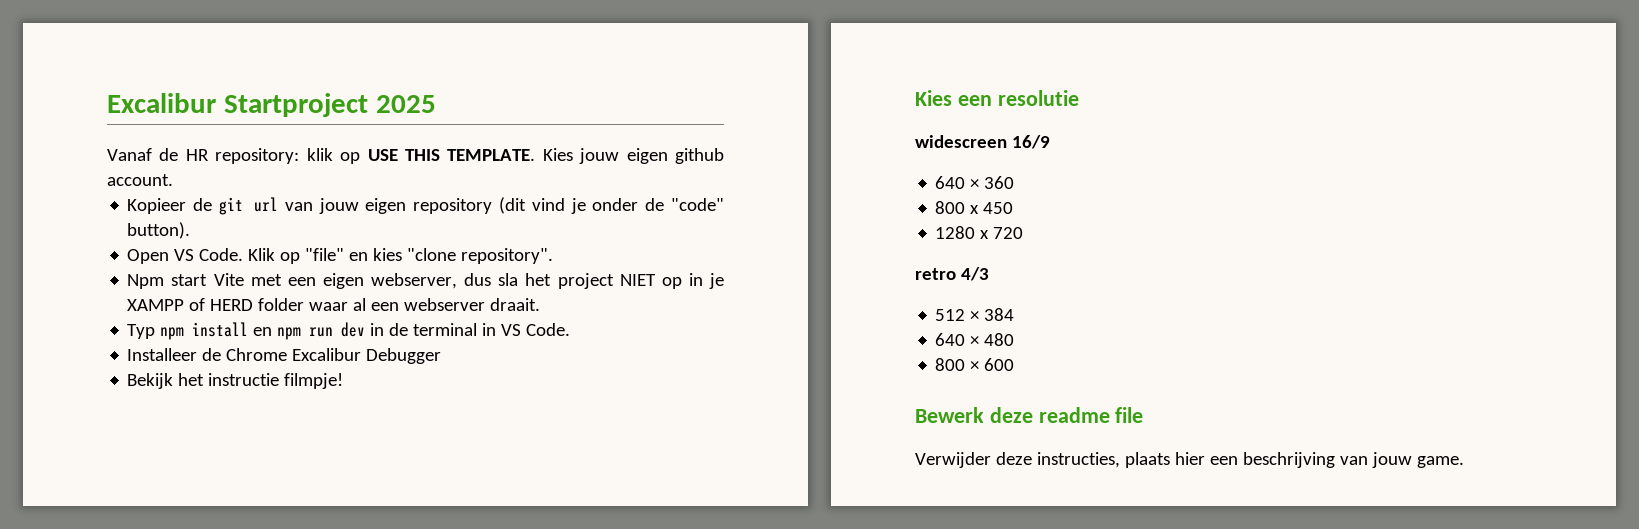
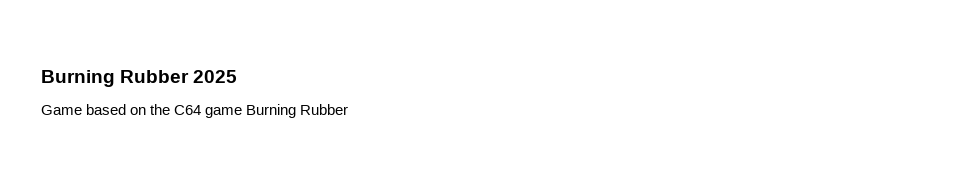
- Excalibur Startproject 2025
+ Burning Rubber 2025
- Vanaf de HR repository: klik op USE THIS TEMPLATE. Kies jouw eigen github account.
- Kopieer de git url van jouw eigen repository (dit vind je onder de "code" button).
- Open VS Code. Klik op "file" en kies "clone repository".
- Npm start Vite met een eigen webserver, dus sla het project NIET op in je XAMPP of HERD folder waar al een webserver draait.
- Typ npm install en npm run dev in de terminal in VS Code.
- Installeer de Chrome Excalibur Debugger
- Bekijk het instructie filmpje!
- Kies een resolutie
- widescreen 16/9
- 640 × 360
- 800 x 450
- 1280 x 720
- retro 4/3
- 512 × 384
- 640 × 480
- 800 × 600
- Bewerk deze readme file
- Verwijder deze instructies, plaats hier een beschrijving van jouw game.
+ Game based on the C64 game Burning Rubber

